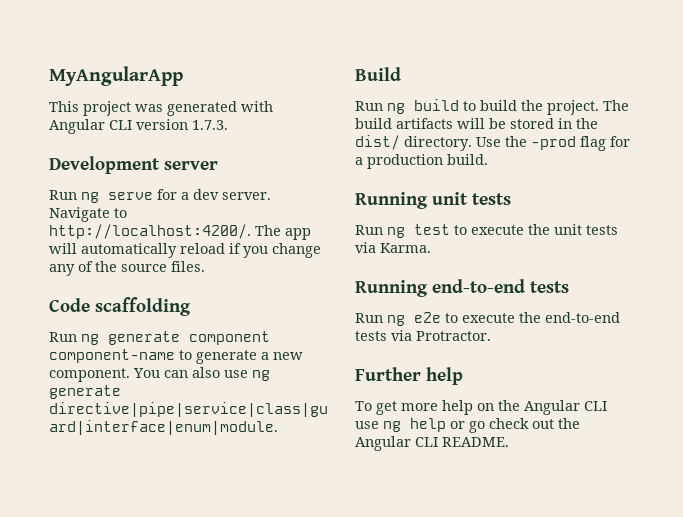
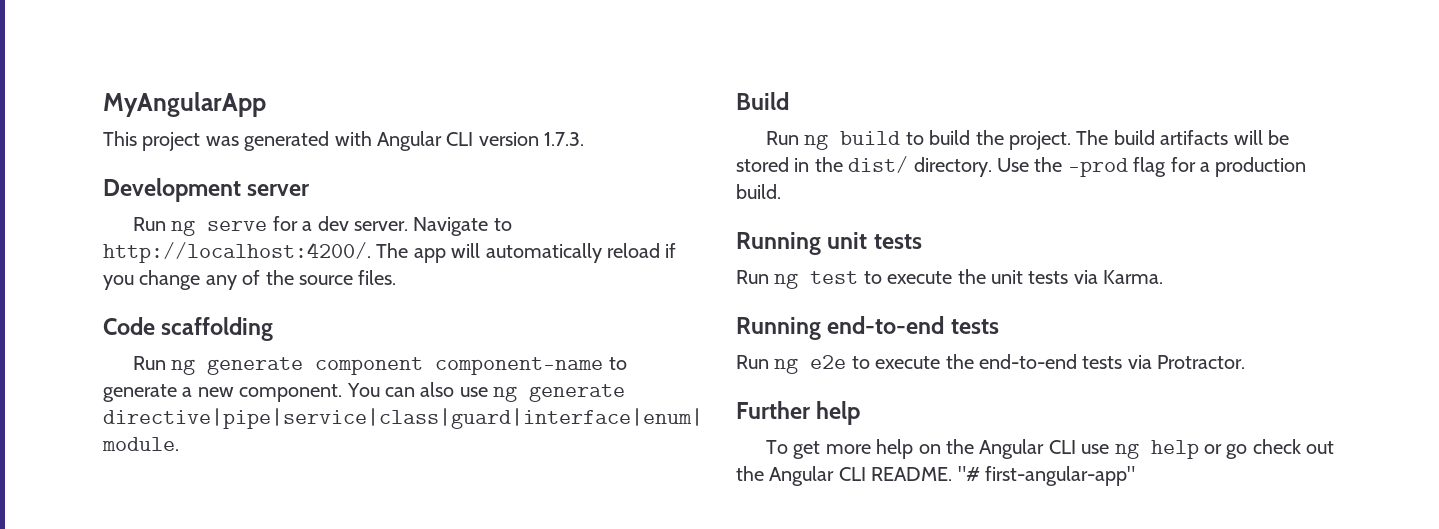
+ "# first-angular-app"

